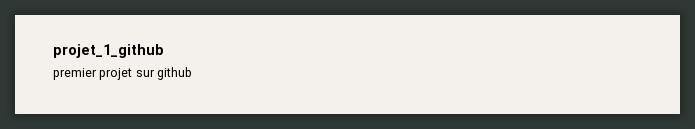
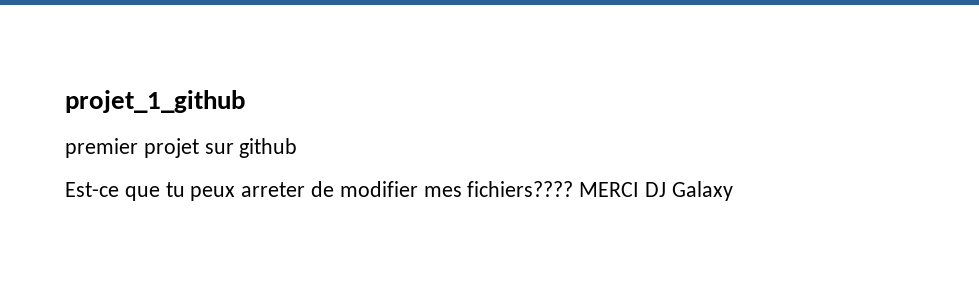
+ Est-ce que tu peux arreter de modifier mes fichiers???? MERCI DJ Galaxy

